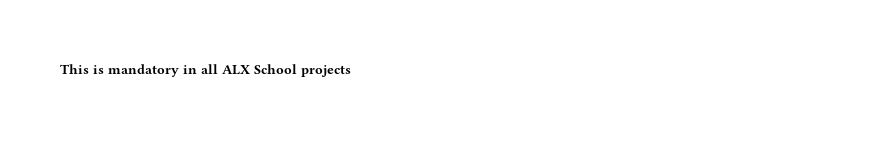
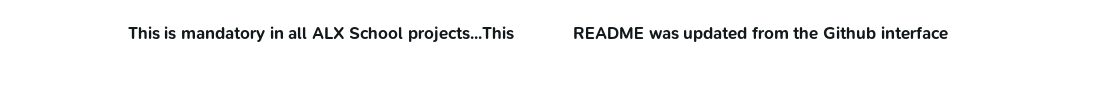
- This is mandatory in all ALX School projects
+ This is mandatory in all ALX School projects...This README was updated from the Github interface

